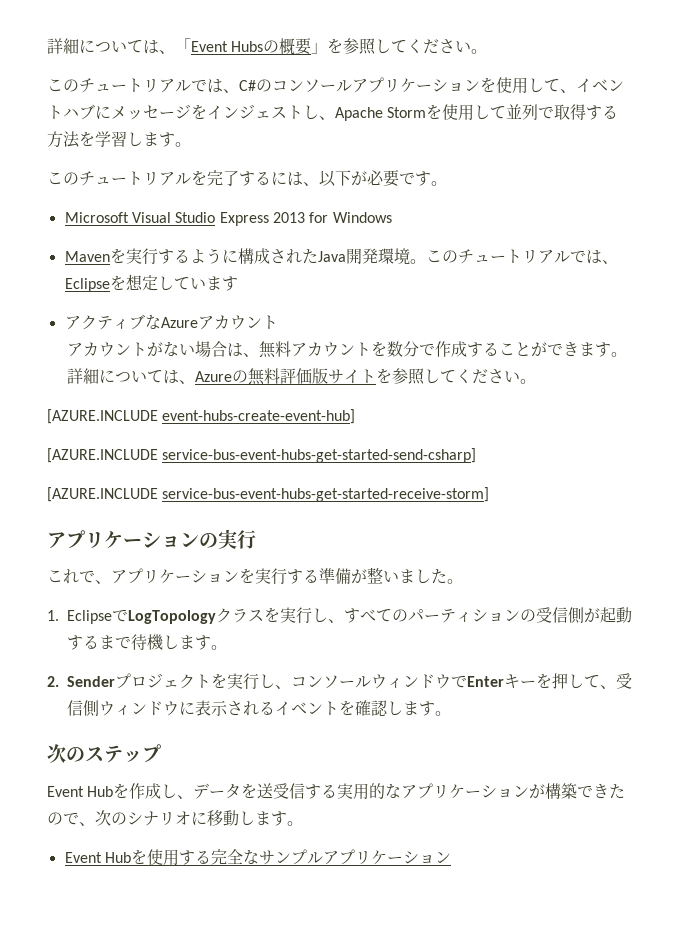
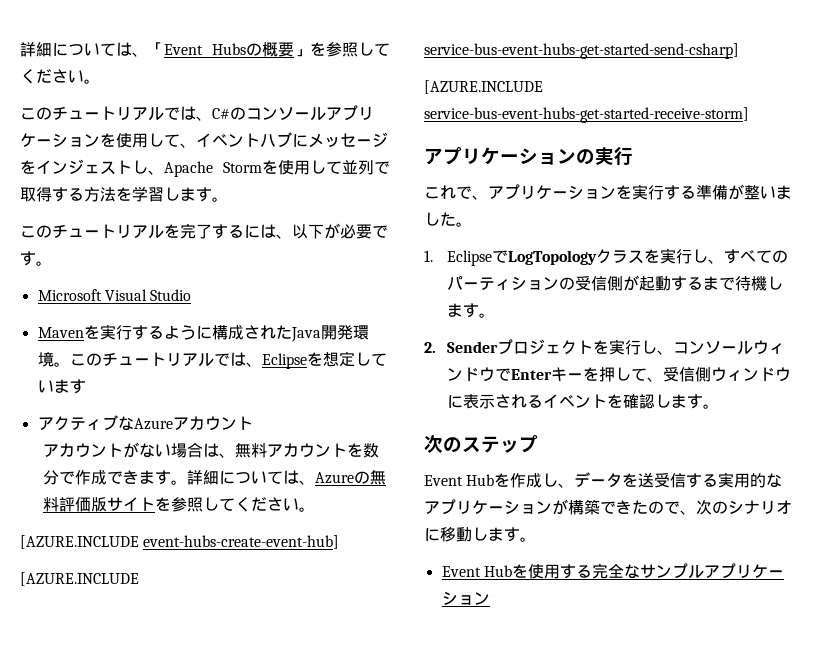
- Microsoft Visual Studio Express 2013 for Windows
+ Microsoft Visual Studio
- アカウントがない場合は、無料アカウントを数分で作成することができます。
+ アカウントがない場合は、無料アカウントを数分で作成できます。

